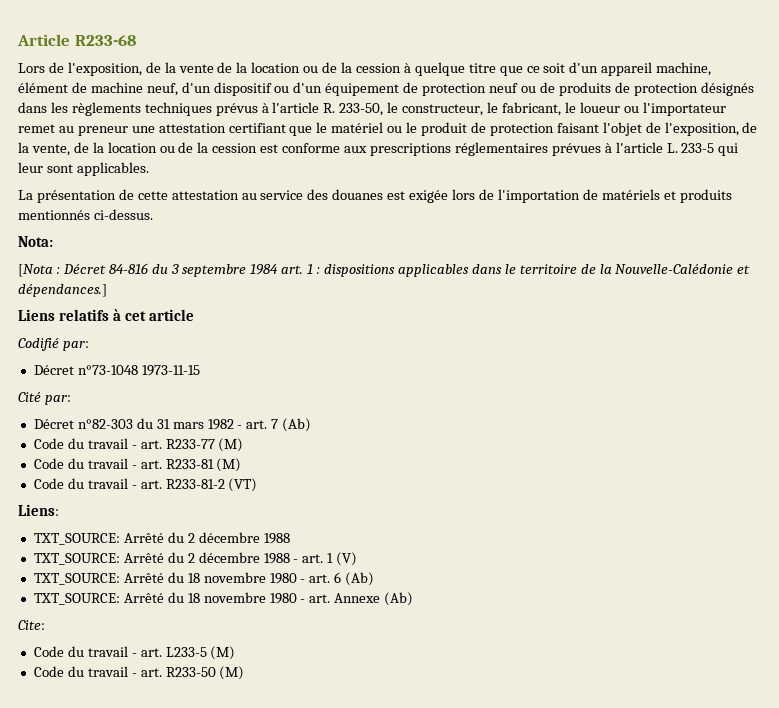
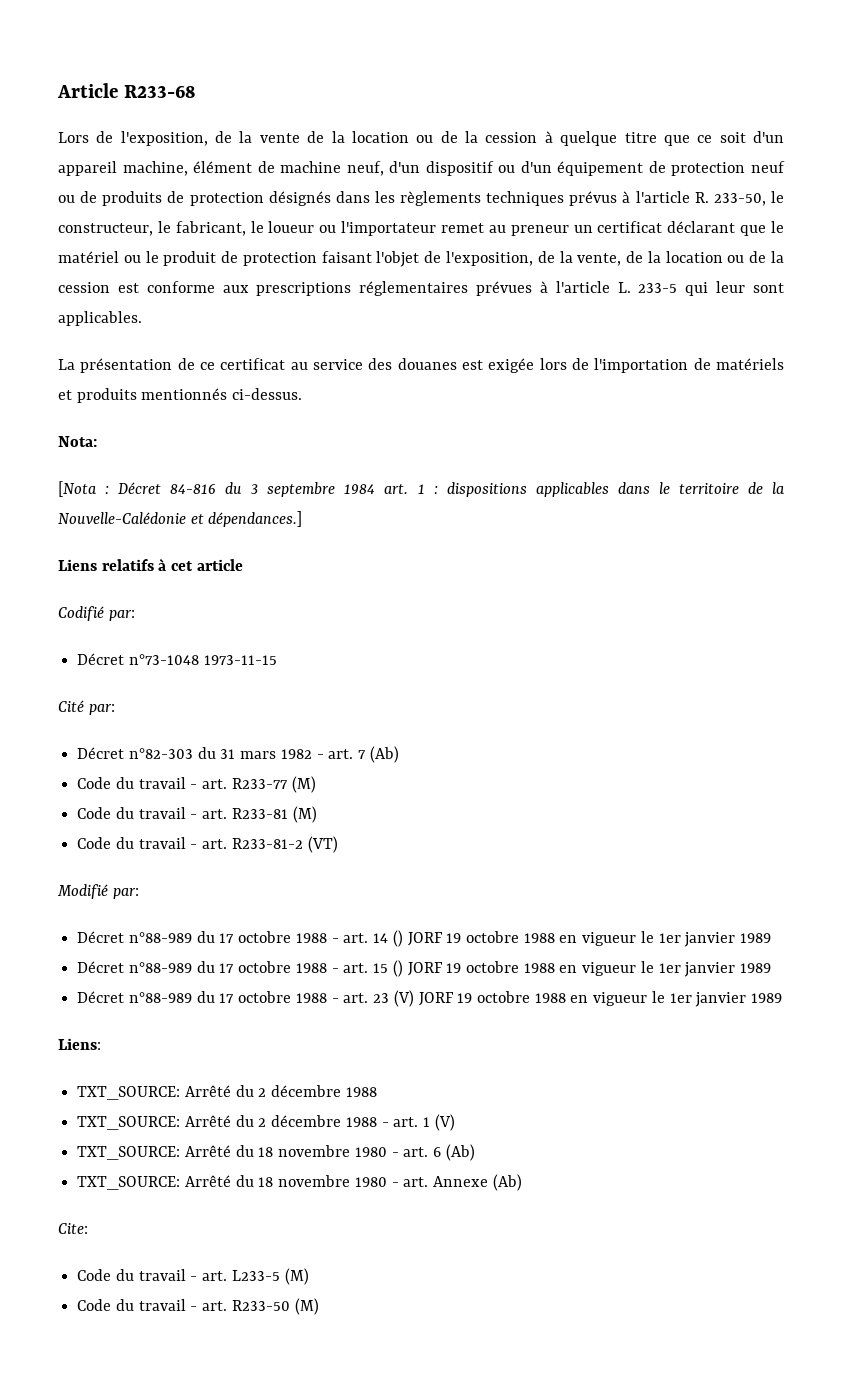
- Lors de l'exposition, de la vente de la location ou de la cession à quelque titre que ce soit d'un appareil machine, élément de machine neuf, d'un dispositif ou d'un équipement de protection neuf ou de produits de protection désignés dans les règlements techniques prévus à l'article R. 233-50, le constructeur, le fabricant, le loueur ou l'importateur remet au preneur une attestation certifiant que le matériel ou le produit de protection faisant l'objet de l'exposition, de la vente, de la location ou de la cession est conforme aux prescriptions réglementaires prévues à l'article L. 233-5 qui leur sont applicables.
+ Lors de l'exposition, de la vente de la location ou de la cession à quelque titre que ce soit d'un appareil machine, élément de machine neuf, d'un dispositif ou d'un équipement de protection neuf ou de produits de protection désignés dans les règlements techniques prévus à l'article R. 233-50, le constructeur, le fabricant, le loueur ou l'importateur remet au preneur un certificat déclarant que le matériel ou le produit de protection faisant l'objet de l'exposition, de la vente, de la location ou de la cession est conforme aux prescriptions réglementaires prévues à l'article L. 233-5 qui leur sont applicables.
- La présentation de cette attestation au service des douanes est exigée lors de l'importation de matériels et produits mentionnés ci-dessus.
+ La présentation de ce certificat au service des douanes est exigée lors de l'importation de matériels et produits mentionnés ci-dessus.
+ Modifié par:
+ Décret n°88-989 du 17 octobre 1988 - art. 14 () JORF 19 octobre 1988 en vigueur le 1er janvier 1989
+ Décret n°88-989 du 17 octobre 1988 - art. 15 () JORF 19 octobre 1988 en vigueur le 1er janvier 1989
+ Décret n°88-989 du 17 octobre 1988 - art. 23 (V) JORF 19 octobre 1988 en vigueur le 1er janvier 1989

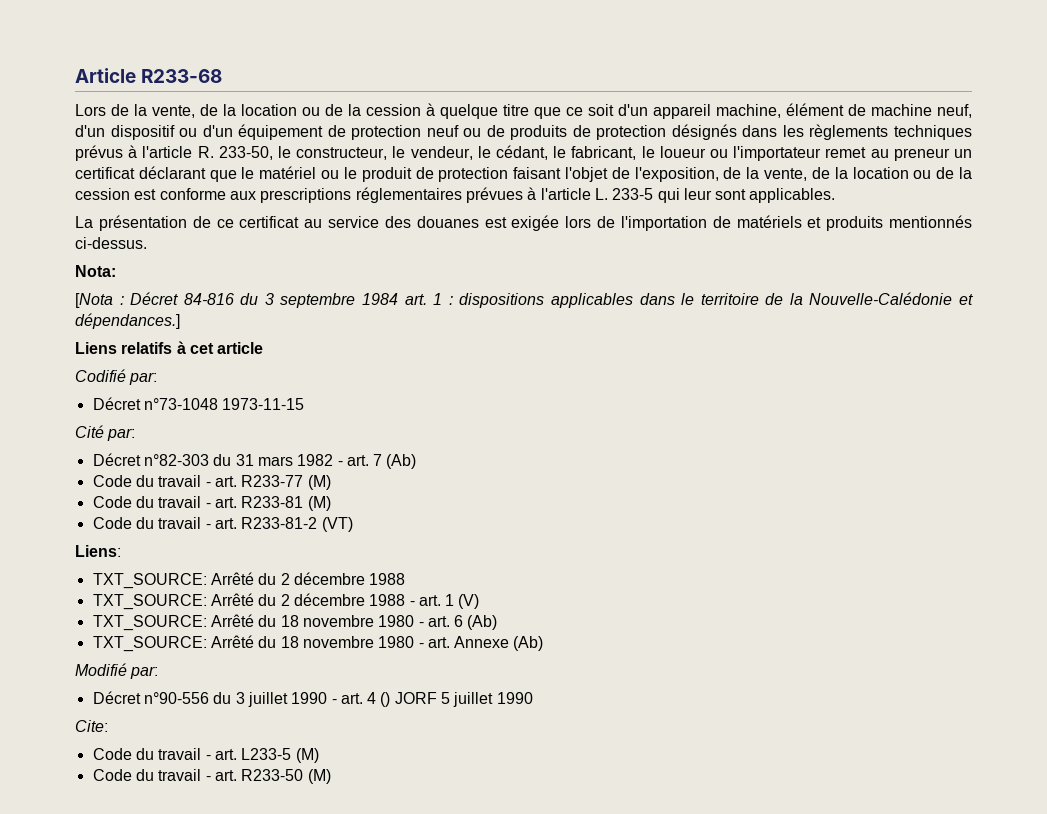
- Lors de l'exposition, de la vente de la location ou de la cession à quelque titre que ce soit d'un appareil machine, élément de machine neuf, d'un dispositif ou d'un équipement de protection neuf ou de produits de protection désignés dans les règlements techniques prévus à l'article R. 233-50, le constructeur, le fabricant, le loueur ou l'importateur remet au preneur un certificat déclarant que le matériel ou le produit de protection faisant l'objet de l'exposition, de la vente, de la location ou de la cession est conforme aux prescriptions réglementaires prévues à l'article L. 233-5 qui leur sont applicables.
+ Lors de la vente, de la location ou de la cession à quelque titre que ce soit d'un appareil machine, élément de machine neuf, d'un dispositif ou d'un équipement de protection neuf ou de produits de protection désignés dans les règlements techniques prévus à l'article R. 233-50, le constructeur, le vendeur, le cédant, le fabricant, le loueur ou l'importateur remet au preneur un certificat déclarant que le matériel ou le produit de protection faisant l'objet de l'exposition, de la vente, de la location ou de la cession est conforme aux prescriptions réglementaires prévues à l'article L. 233-5 qui leur sont applicables.
- Modifié par:
- Décret n°88-989 du 17 octobre 1988 - art. 14 () JORF 19 octobre 1988 en vigueur le 1er janvier 1989
- Décret n°88-989 du 17 octobre 1988 - art. 15 () JORF 19 octobre 1988 en vigueur le 1er janvier 1989
- Décret n°88-989 du 17 octobre 1988 - art. 23 (V) JORF 19 octobre 1988 en vigueur le 1er janvier 1989
+ Modifié par:
+ Décret n°90-556 du 3 juillet 1990 - art. 4 () JORF 5 juillet 1990

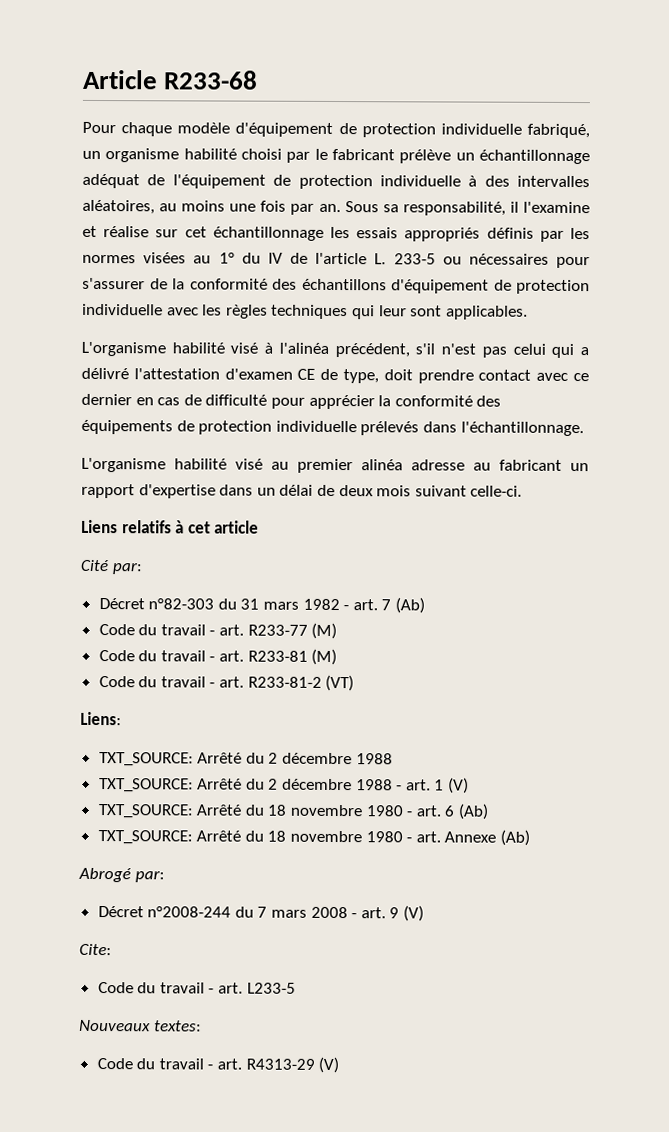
- Lors de la vente, de la location ou de la cession à quelque titre que ce soit d'un appareil machine, élément de machine neuf, d'un dispositif ou d'un équipement de protection neuf ou de produits de protection désignés dans les règlements techniques prévus à l'article R. 233-50, le constructeur, le vendeur, le cédant, le fabricant, le loueur ou l'importateur remet au preneur un certificat déclarant que le matériel ou le produit de protection faisant l'objet de l'exposition, de la vente, de la location ou de la cession est conforme aux prescriptions réglementaires prévues à l'article L. 233-5 qui leur sont applicables.
- La présentation de ce certificat au service des douanes est exigée lors de l'importation de matériels et produits mentionnés ci-dessus.
- Nota:
- [Nota : Décret 84-816 du 3 septembre 1984 art. 1 : dispositions applicables dans le territoire de la Nouvelle-Calédonie et dépendances.]
+ Pour chaque modèle d'équipement de protection individuelle fabriqué, un organisme habilité choisi par le fabricant prélève un échantillonnage adéquat de l'équipement de protection individuelle à des intervalles aléatoires, au moins une fois par an. Sous sa responsabilité, il l'examine et réalise sur cet échantillonnage les essais appropriés définis par les normes visées au 1° du IV de l'article L. 233-5 ou nécessaires pour s'assurer de la conformité des échantillons d'équipement de protection individuelle avec les règles techniques qui leur sont applicables.
+ L'organisme habilité visé à l'alinéa précédent, s'il n'est pas celui qui a délivré l'attestation d'examen CE de type, doit prendre contact avec ce dernier en cas de difficulté pour apprécier la conformité des équipements de protection individuelle prélevés dans l'échantillonnage.
+ L'organisme habilité visé au premier alinéa adresse au fabricant un rapport d'expertise dans un délai de deux mois suivant celle-ci.
- Codifié par:
- Décret n°73-1048 1973-11-15
- Modifié par:
- Décret n°90-556 du 3 juillet 1990 - art. 4 () JORF 5 juillet 1990
+ Abrogé par:
+ Décret n°2008-244 du 7 mars 2008 - art. 9 (V)
- Code du travail - art. L233-5 (M)
- Code du travail - art. R233-50 (M)
+ Code du travail - art. L233-5
+ Nouveaux textes:
+ Code du travail - art. R4313-29 (V)

